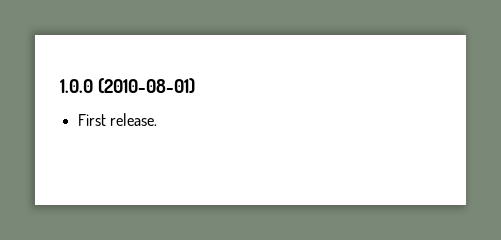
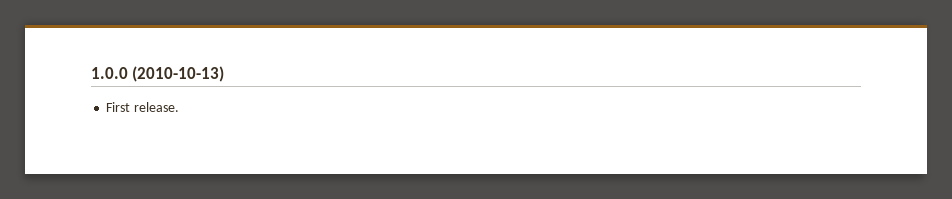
- 1.0.0 (2010-08-01)
+ 1.0.0 (2010-10-13)

